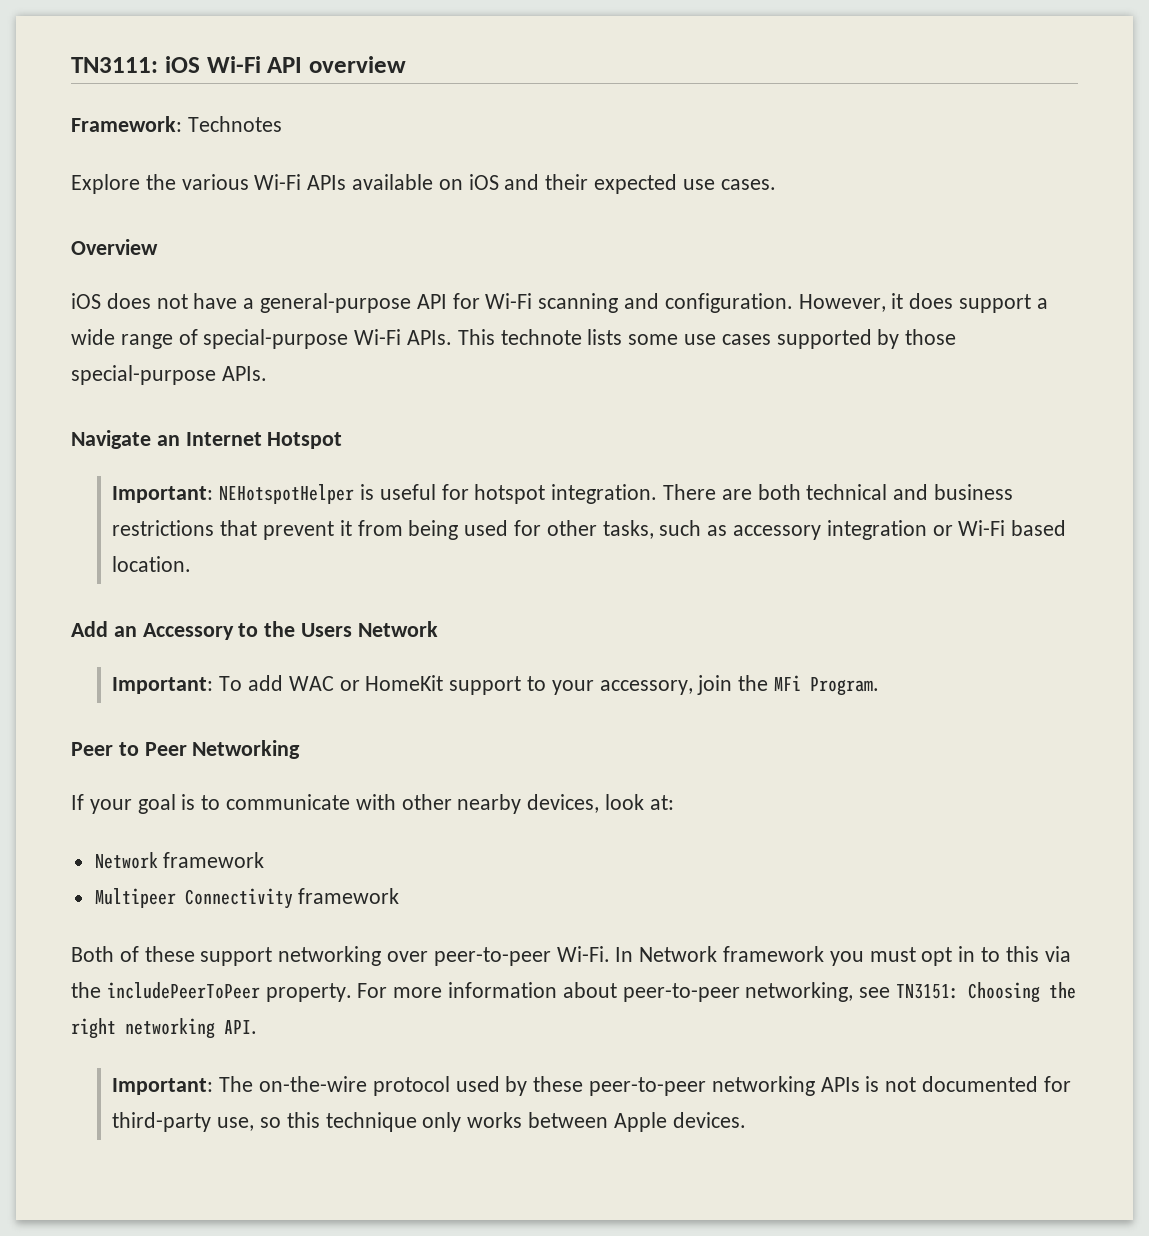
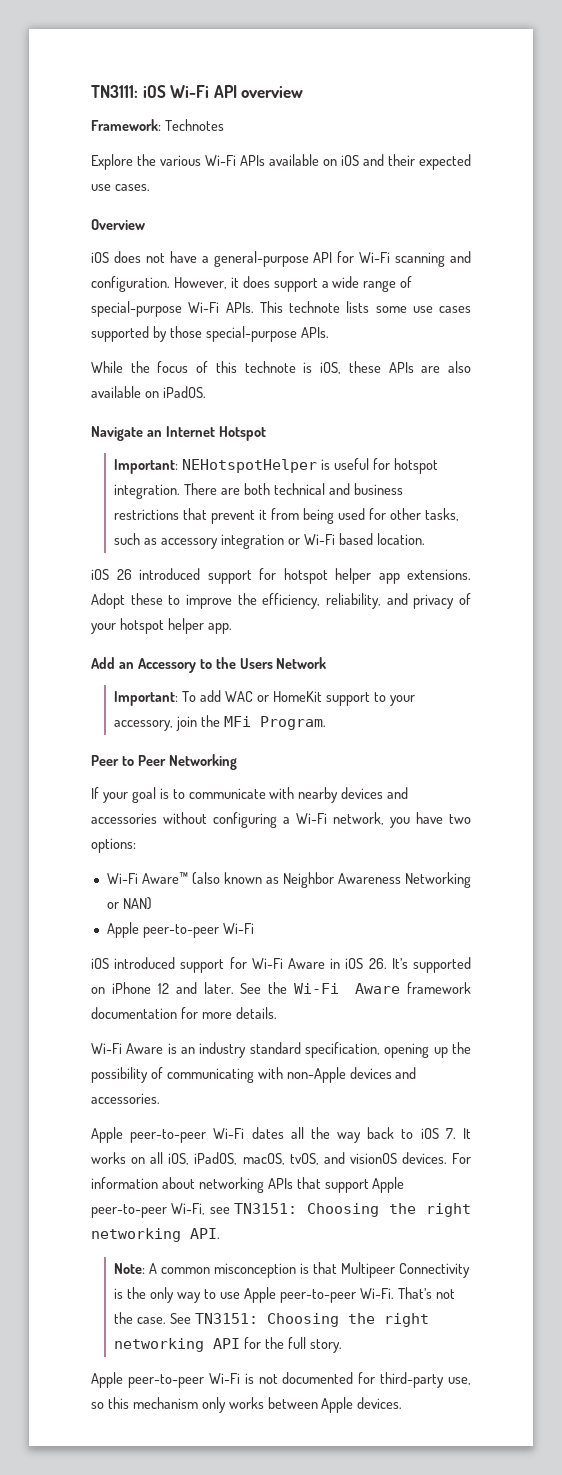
+ While the focus of this technote is iOS, these APIs are also available on iPadOS.
+ iOS 26 introduced support for hotspot helper app extensions. Adopt these to improve the efficiency, reliability, and privacy of your hotspot helper app.
- If your goal is to communicate with other nearby devices, look at:
- Network framework
- Multipeer Connectivity framework
- Both of these support networking over peer-to-peer Wi-Fi. In Network framework you must opt in to this via the includePeerToPeer property. For more information about peer-to-peer networking, see TN3151: Choosing the right networking API.
+ If your goal is to communicate with nearby devices and accessories without configuring a Wi-Fi network, you have two options:
+ Wi-Fi Aware™ (also known as Neighbor Awareness Networking or NAN)
+ Apple peer-to-peer Wi-Fi
+ iOS introduced support for Wi-Fi Aware in iOS 26. It’s supported on iPhone 12 and later. See the Wi-Fi Aware framework documentation for more details.
+ Wi-Fi Aware is an industry standard specification, opening up the possibility of communicating with non-Apple devices and accessories.
+ Apple peer-to-peer Wi-Fi dates all the way back to iOS 7. It works on all iOS, iPadOS, macOS, tvOS, and visionOS devices. For information about networking APIs that support Apple peer-to-peer Wi-Fi, see TN3151: Choosing the right networking API.
- Important: The on-the-wire protocol used by these peer-to-peer networking APIs is not documented for third-party use, so this technique only works between Apple devices.
+ Note: A common misconception is that Multipeer Connectivity is the only way to use Apple peer-to-peer Wi-Fi. That’s not the case. See TN3151: Choosing the right networking API for the full story.
+ Apple peer-to-peer Wi-Fi is not documented for third-party use, so this mechanism only works between Apple devices.

